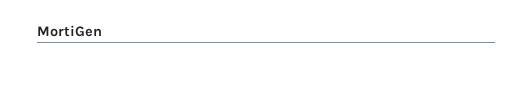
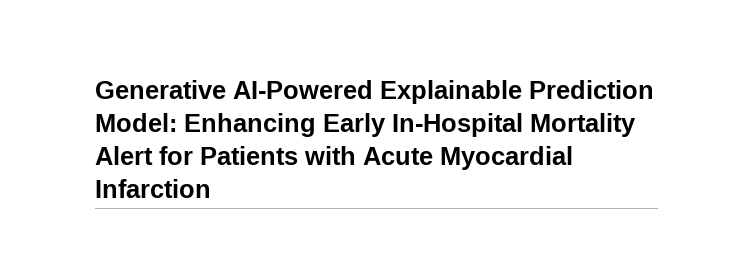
- MortiGen
+ Generative AI-Powered Explainable Prediction Model: Enhancing Early In-Hospital Mortality Alert for Patients with Acute Myocardial Infarction

